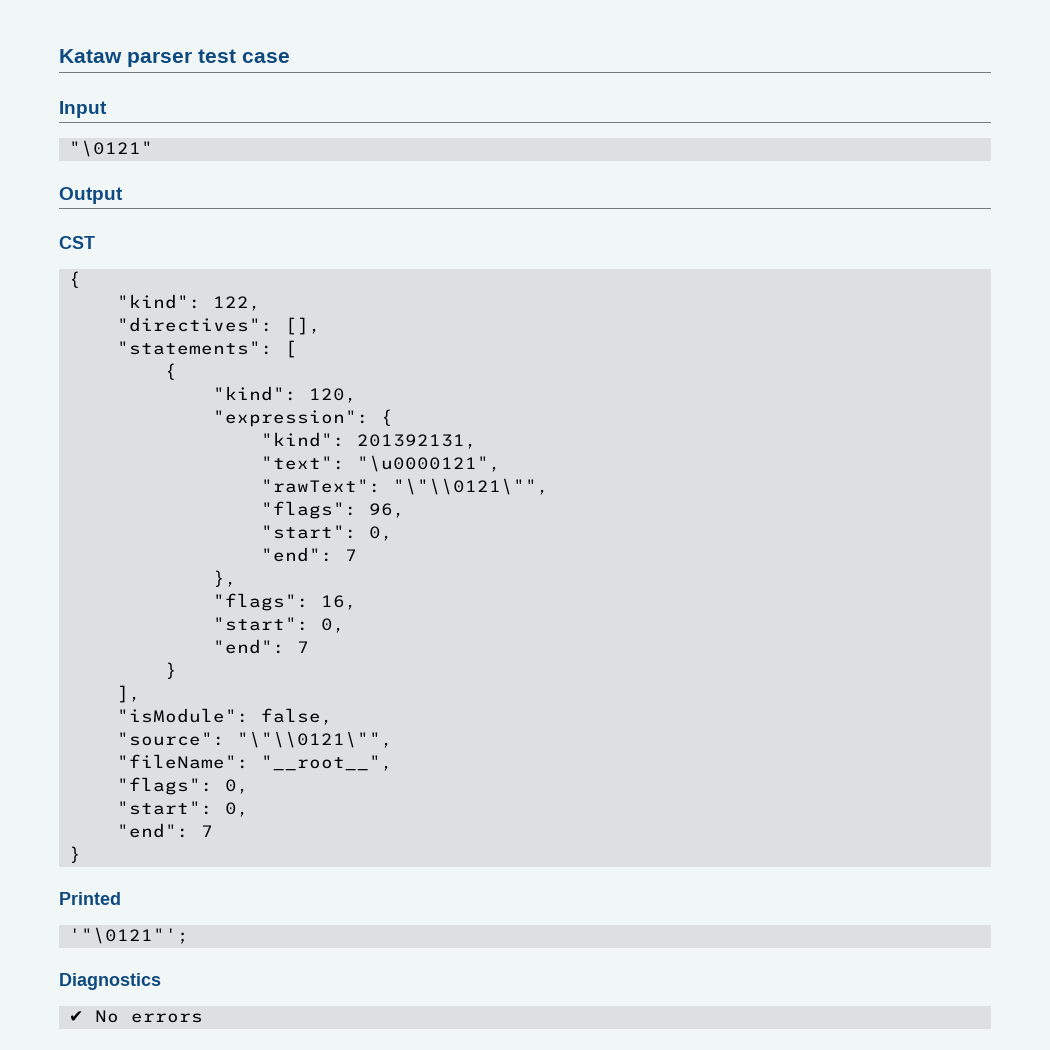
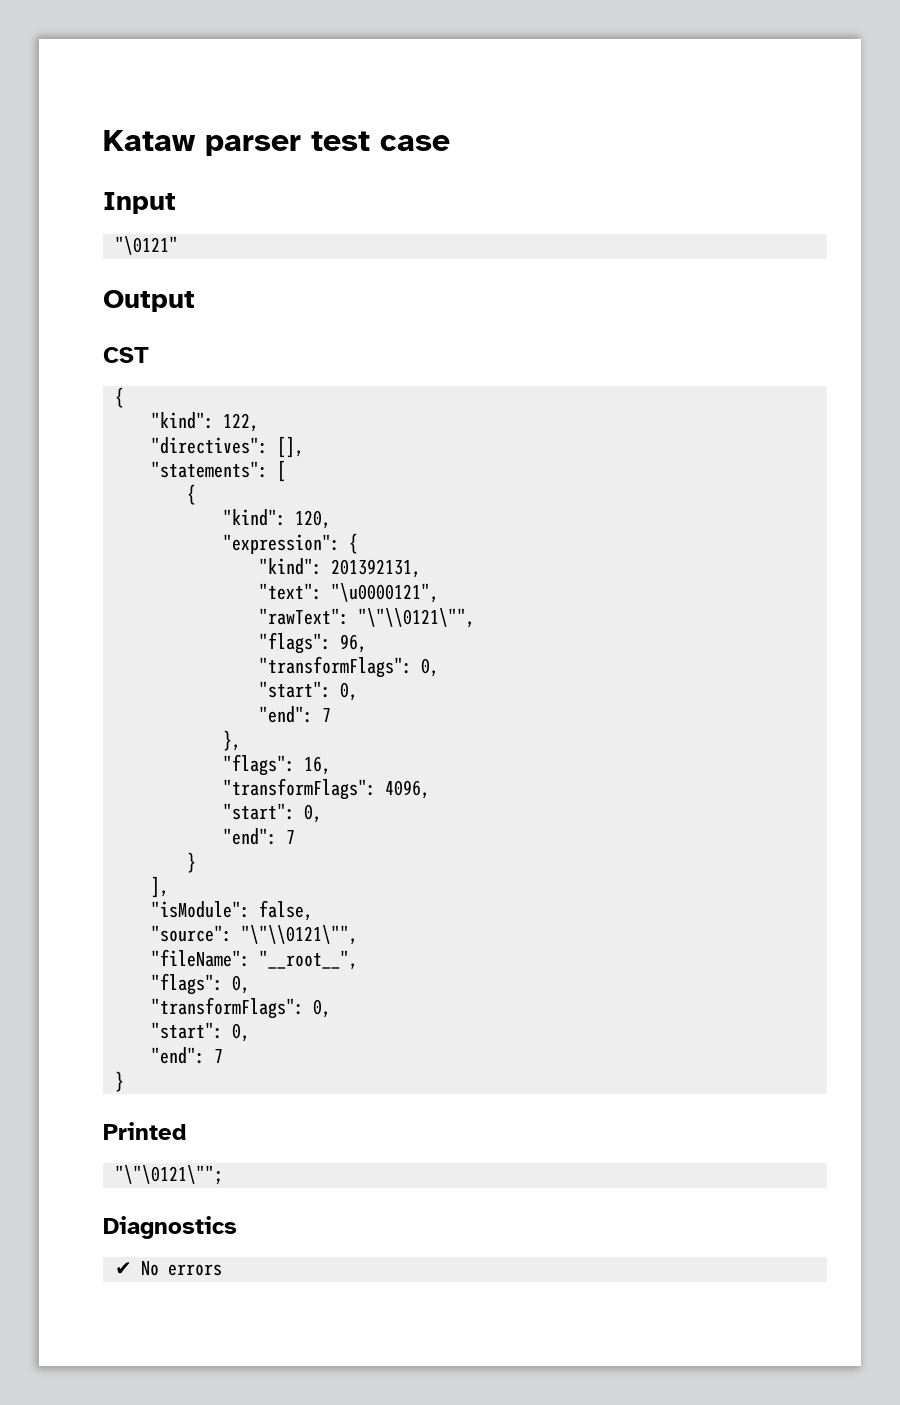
  "flags": 96,
+ "transformFlags": 0,
+ "transformFlags": 4096,
  "flags": 0,
+ "transformFlags": 0,
- '"\0121"';
+ "\"\0121\"";

